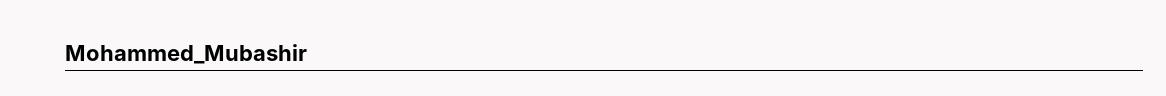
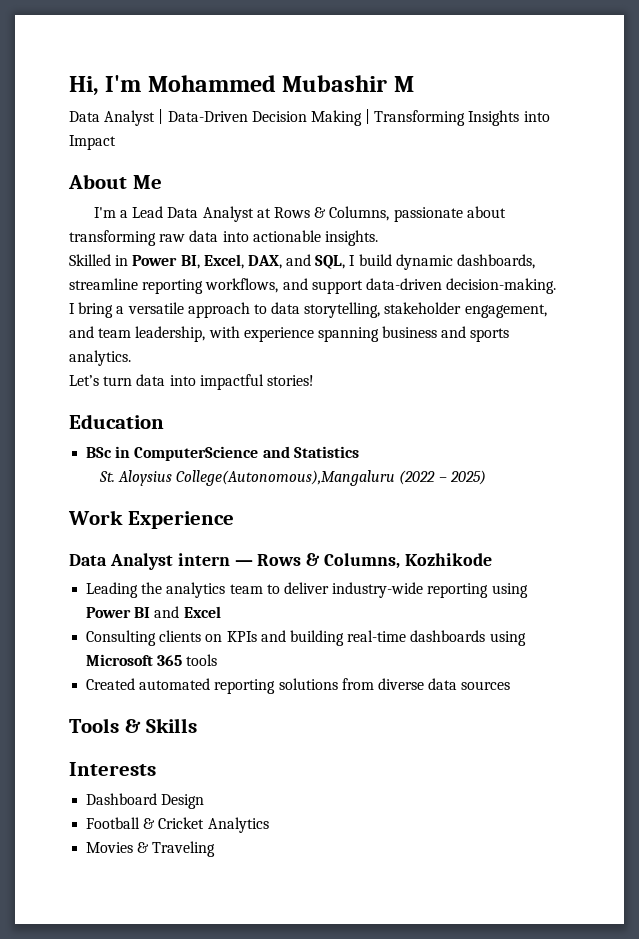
- Mohammed_Mubashir
+ Hi, I'm Mohammed Mubashir M
+ Data Analyst | Data-Driven Decision Making | Transforming Insights into Impact
+ About Me
+ I'm a Lead Data Analyst at Rows & Columns, passionate about transforming raw data into actionable insights.
+ Skilled in Power BI, Excel, DAX, and SQL, I build dynamic dashboards, streamline reporting workflows, and support data-driven decision-making.
+ I bring a versatile approach to data storytelling, stakeholder engagement, and team leadership, with experience spanning business and sports analytics.
+ Let’s turn data into impactful stories!
+ Education
+ BSc in ComputerScience and Statistics
+ St. Aloysius College(Autonomous),Mangaluru (2022 – 2025)
+ Work Experience
+ Data Analyst intern — Rows & Columns, Kozhikode
+ Leading the analytics team to deliver industry-wide reporting using Power BI and Excel
+ Consulting clients on KPIs and building real-time dashboards using Microsoft 365 tools
+ Created automated reporting solutions from diverse data sources
+ Tools & Skills
+ Interests
+ Dashboard Design
+ Football & Cricket Analytics
+ Movies & Traveling

